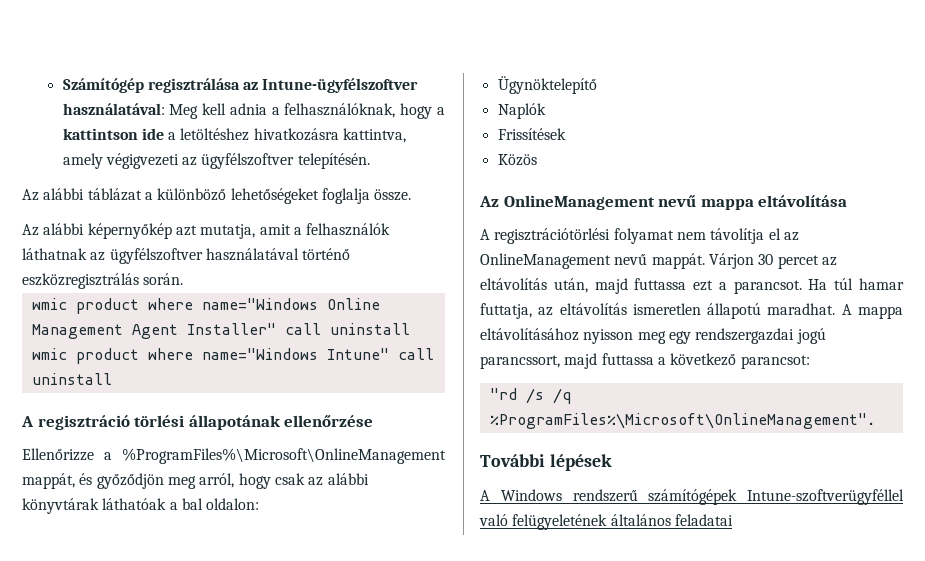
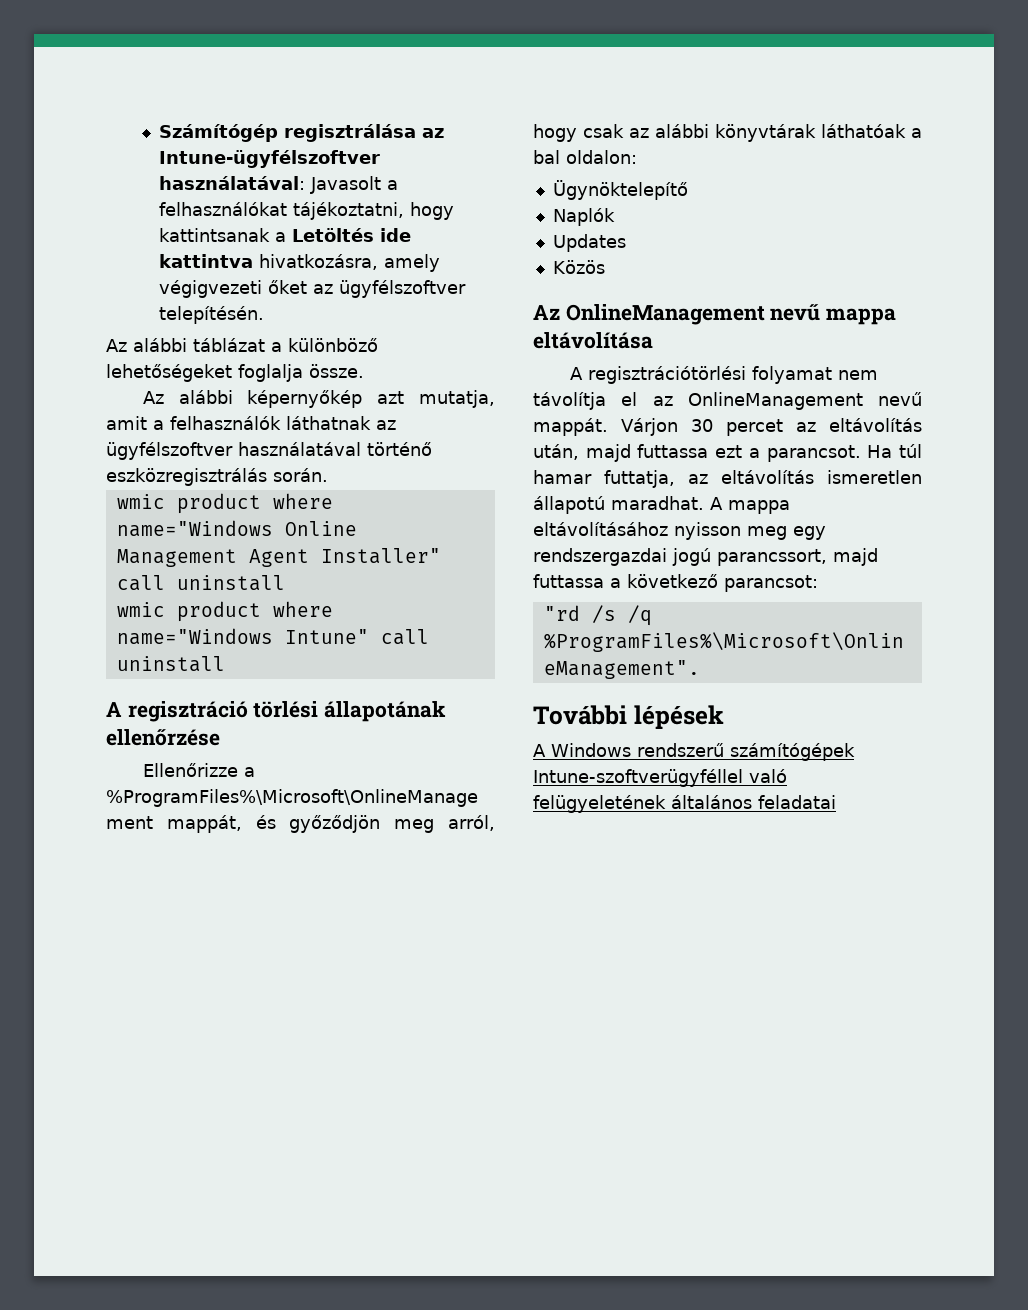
- Számítógép regisztrálása az Intune-ügyfélszoftver használatával: Meg kell adnia a felhasználóknak, hogy a kattintson ide a letöltéshez hivatkozásra kattintva, amely végigvezeti az ügyfélszoftver telepítésén.
+ Számítógép regisztrálása az Intune-ügyfélszoftver használatával: Javasolt a felhasználókat tájékoztatni, hogy kattintsanak a Letöltés ide kattintva hivatkozásra, amely végigvezeti őket az ügyfélszoftver telepítésén.
- Frissítések
+ Updates

